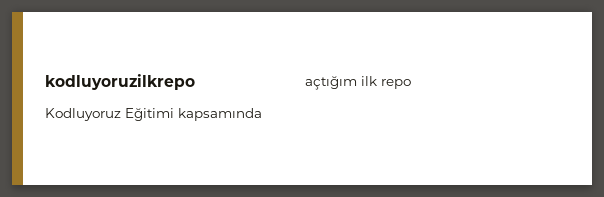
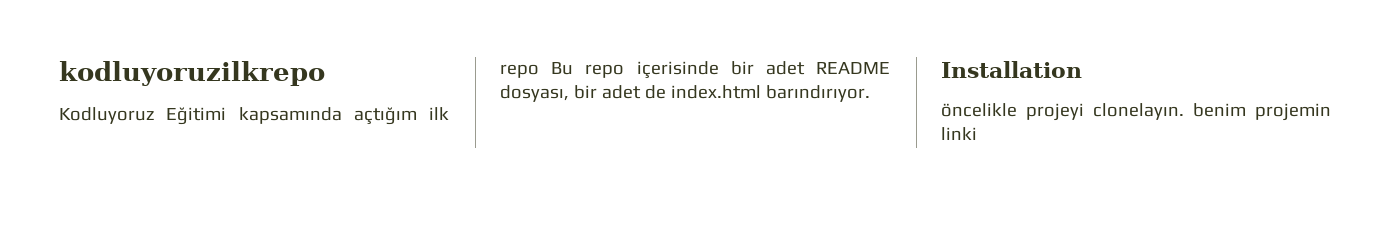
- Kodluyoruz Eğitimi kapsamında açtığım ilk repo
+ Kodluyoruz Eğitimi kapsamında açtığım ilk repo Bu repo içerisinde bir adet README dosyası, bir adet de index.html barındırıyor.
+ Installation
+ öncelikle projeyi clonelayın. benim projemin linki

